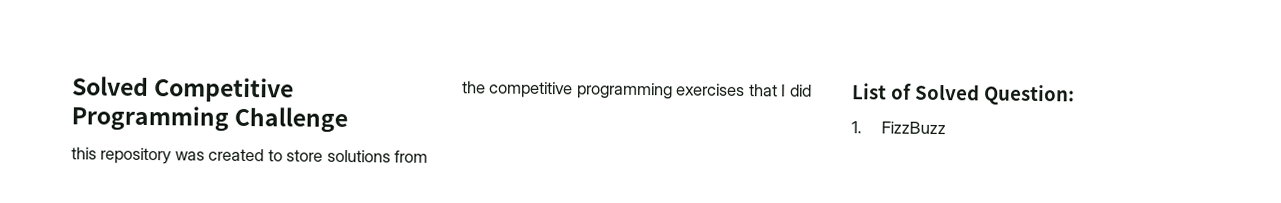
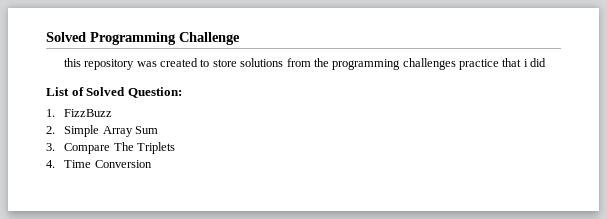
- Solved Competitive Programming Challenge
+ Solved Programming Challenge
- this repository was created to store solutions from the competitive programming exercises that I did
+ this repository was created to store solutions from the programming challenges practice that i did
+ 2. Simple Array Sum
+ 3. Compare The Triplets
+ 4. Time Conversion

